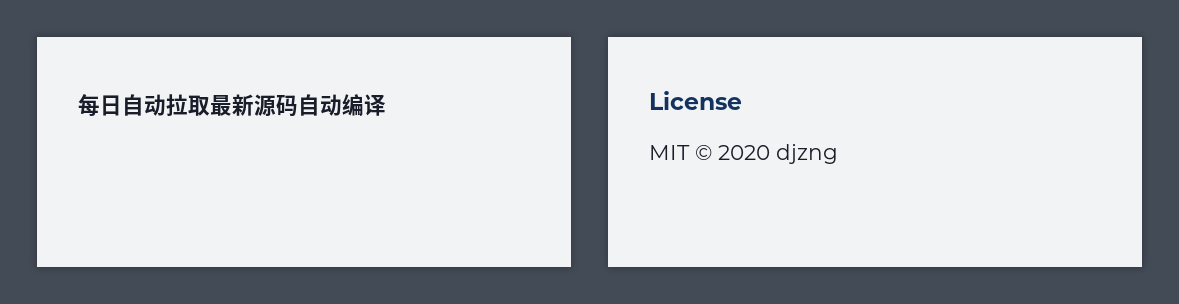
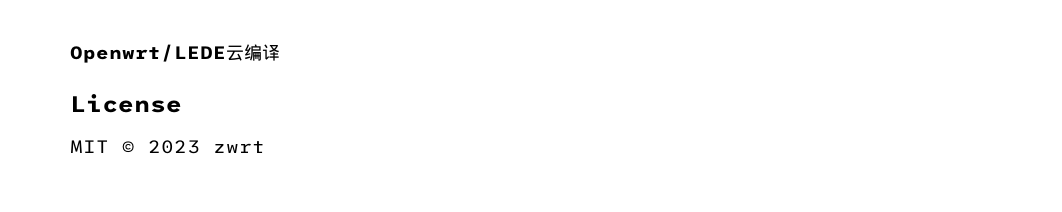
- 每日自动拉取最新源码自动编译
+ Openwrt/LEDE云编译
- MIT © 2020 djzng
+ MIT © 2023 zwrt

